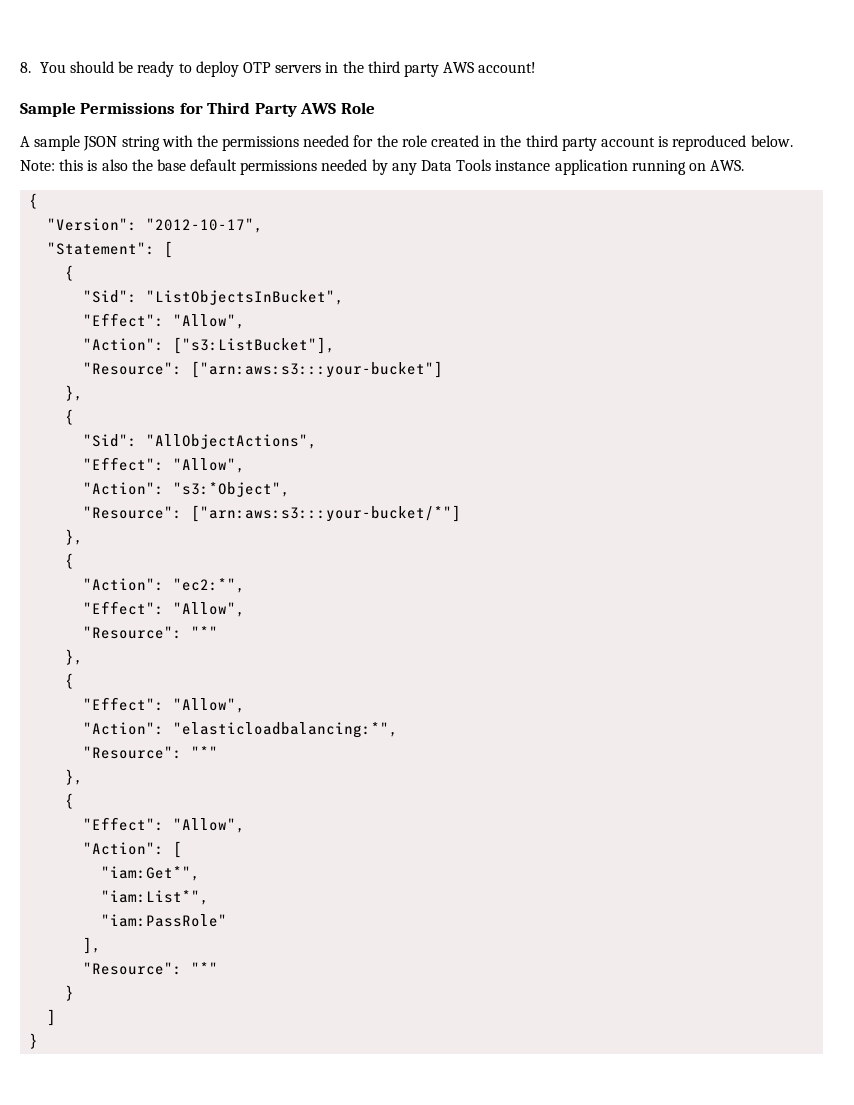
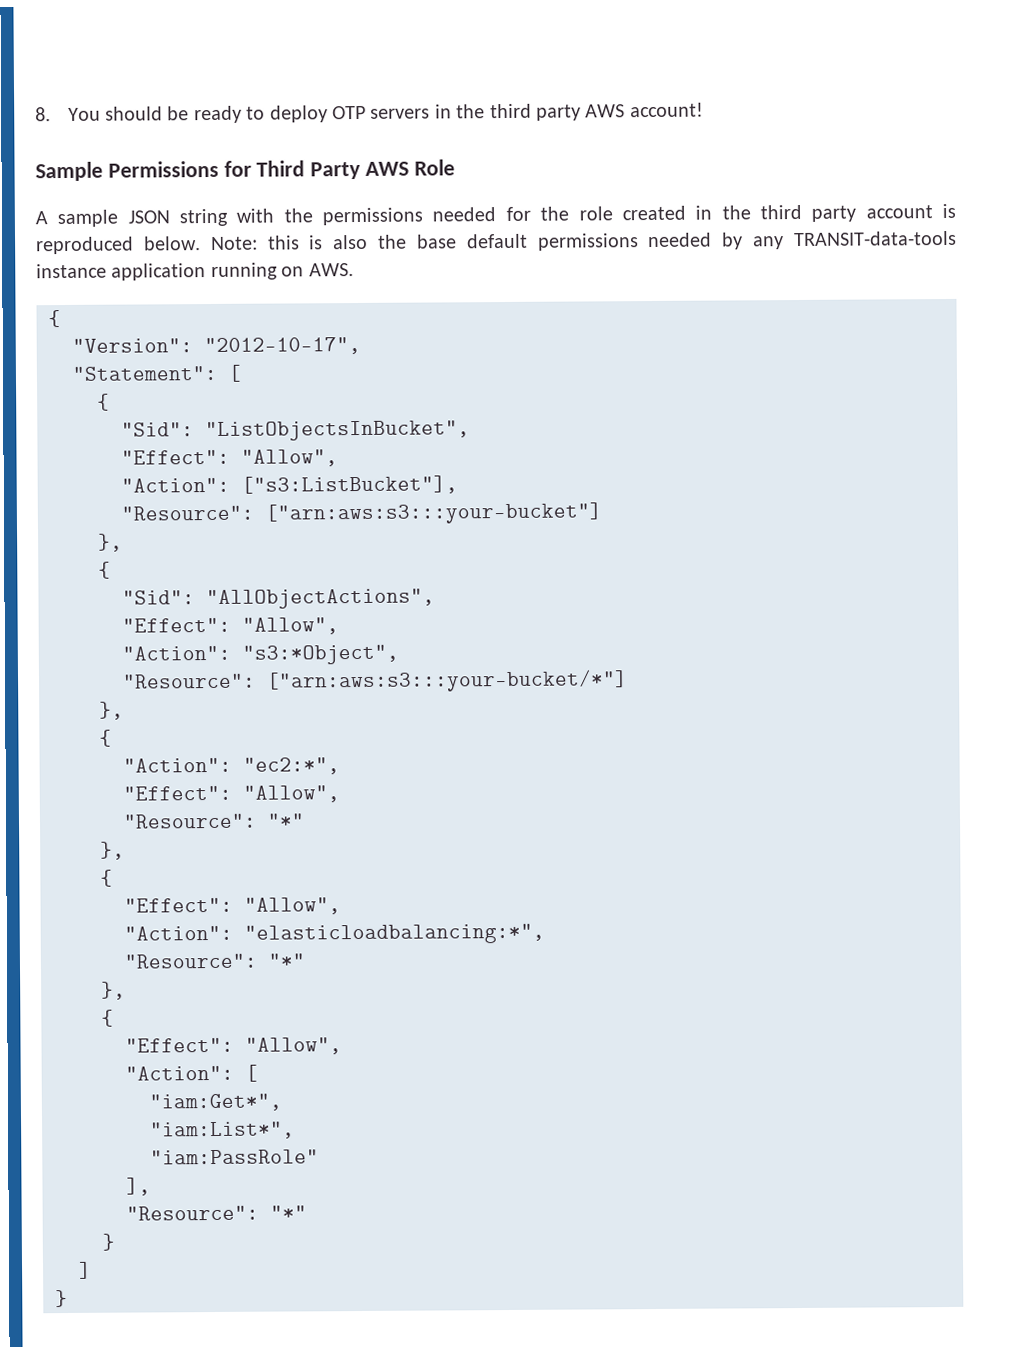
- Note: this is also the base default permissions needed by any Data Tools instance application running on AWS.
+ Note: this is also the base default permissions needed by any TRANSIT-data-tools instance application running on AWS.

